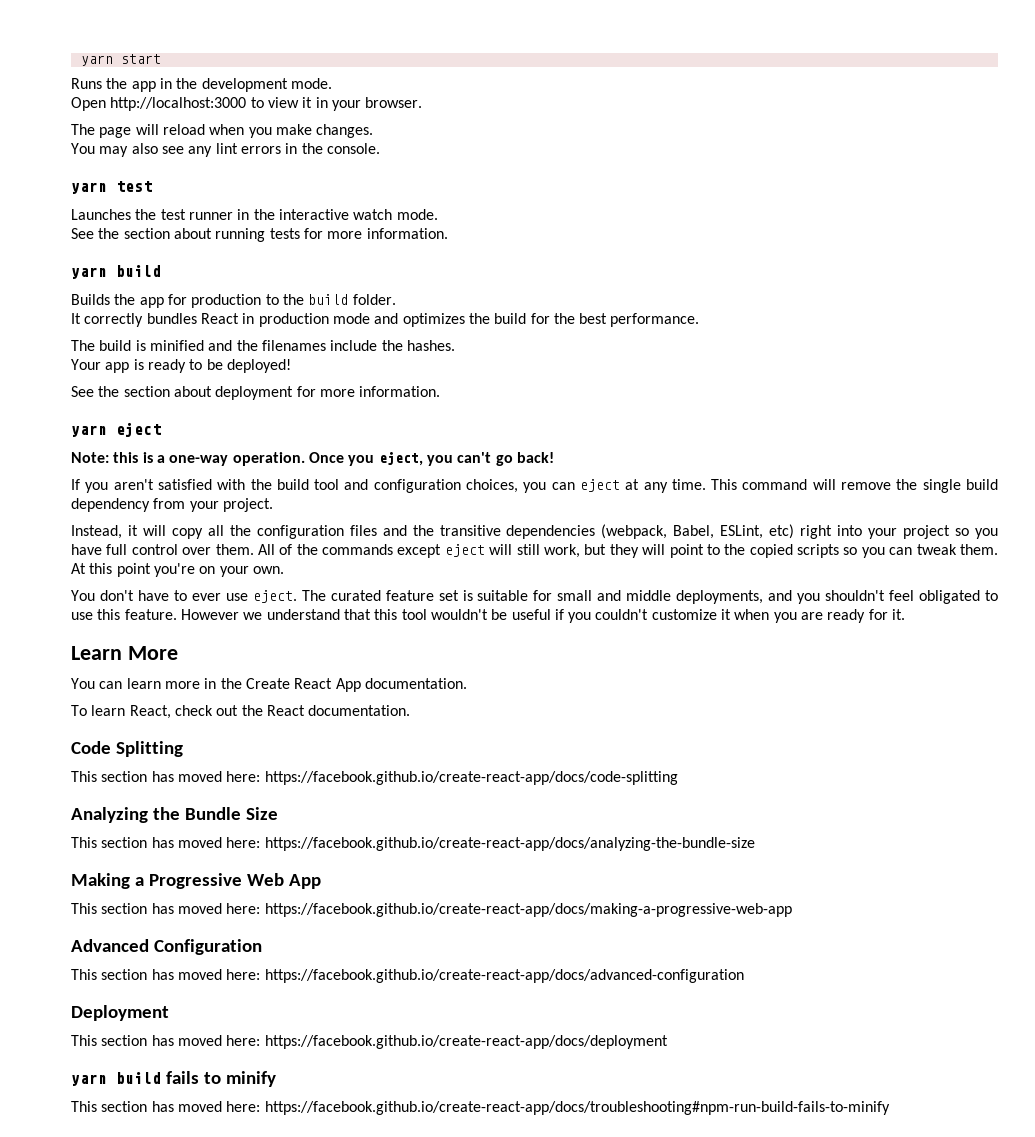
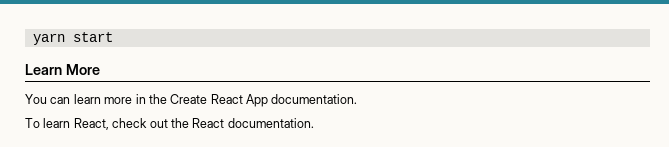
- Runs the app in the development mode.
- Open http://localhost:3000 to view it in your browser.
- The page will reload when you make changes.
- You may also see any lint errors in the console.
- yarn test
- Launches the test runner in the interactive watch mode.
- See the section about running tests for more information.
- yarn build
- Builds the app for production to the build folder.
- It correctly bundles React in production mode and optimizes the build for the best performance.
- The build is minified and the filenames include the hashes.
- Your app is ready to be deployed!
- See the section about deployment for more information.
- yarn eject
- Note: this is a one-way operation. Once you eject, you can't go back!
- If you aren't satisfied with the build tool and configuration choices, you can eject at any time. This command will remove the single build dependency from your project.
- Instead, it will copy all the configuration files and the transitive dependencies (webpack, Babel, ESLint, etc) right into your project so you have full control over them. All of the commands except eject will still work, but they will point to the copied scripts so you can tweak them. At this point you're on your own.
- You don't have to ever use eject. The curated feature set is suitable for small and middle deployments, and you shouldn't feel obligated to use this feature. However we understand that this tool wouldn't be useful if you couldn't customize it when you are ready for it.
- Code Splitting
- This section has moved here: https://facebook.github.io/create-react-app/docs/code-splitting
- Analyzing the Bundle Size
- This section has moved here: https://facebook.github.io/create-react-app/docs/analyzing-the-bundle-size
- Making a Progressive Web App
- This section has moved here: https://facebook.github.io/create-react-app/docs/making-a-progressive-web-app
- Advanced Configuration
- This section has moved here: https://facebook.github.io/create-react-app/docs/advanced-configuration
- Deployment
- This section has moved here: https://facebook.github.io/create-react-app/docs/deployment
- yarn build fails to minify
- This section has moved here: https://facebook.github.io/create-react-app/docs/troubleshooting#npm-run-build-fails-to-minify

